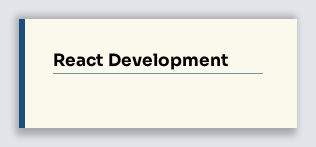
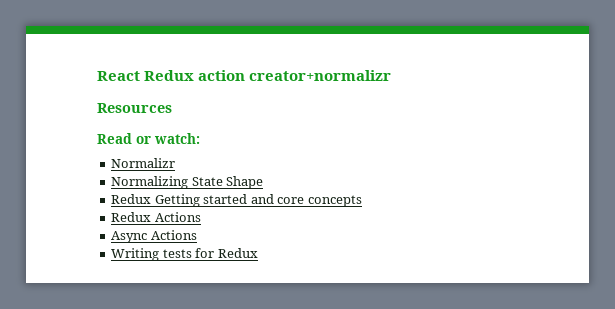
- React Development
+ React Redux action creator+normalizr
+ Resources
+ Read or watch:
+ Normalizr
+ Normalizing State Shape
+ Redux Getting started and core concepts
+ Redux Actions
+ Async Actions
+ Writing tests for Redux

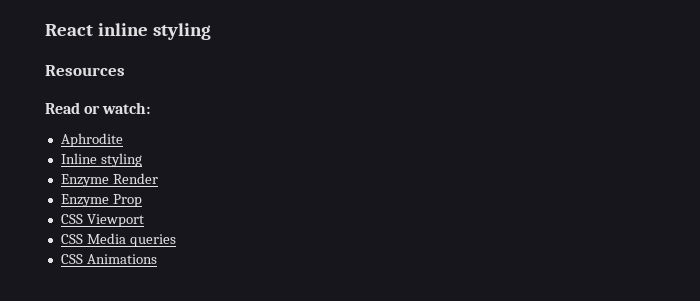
- React Redux action creator+normalizr
+ React inline styling
- Normalizr
- Normalizing State Shape
- Redux Getting started and core concepts
- Redux Actions
- Async Actions
- Writing tests for Redux
+ Aphrodite
+ Inline styling
+ Enzyme Render
+ Enzyme Prop
+ CSS Viewport
+ CSS Media queries
+ CSS Animations

